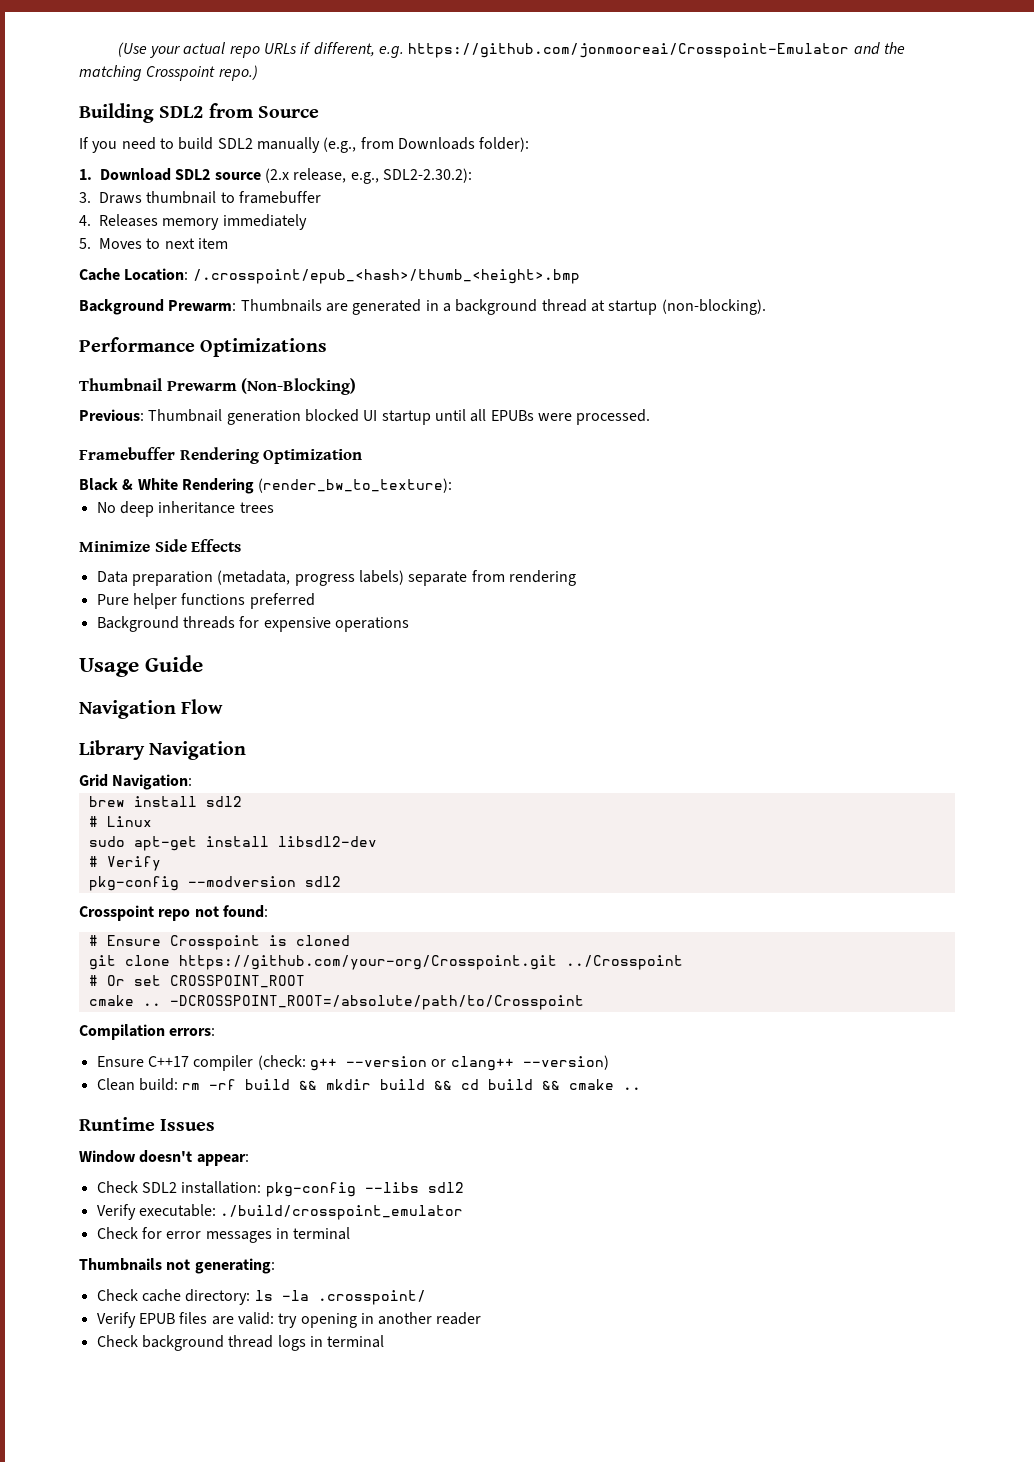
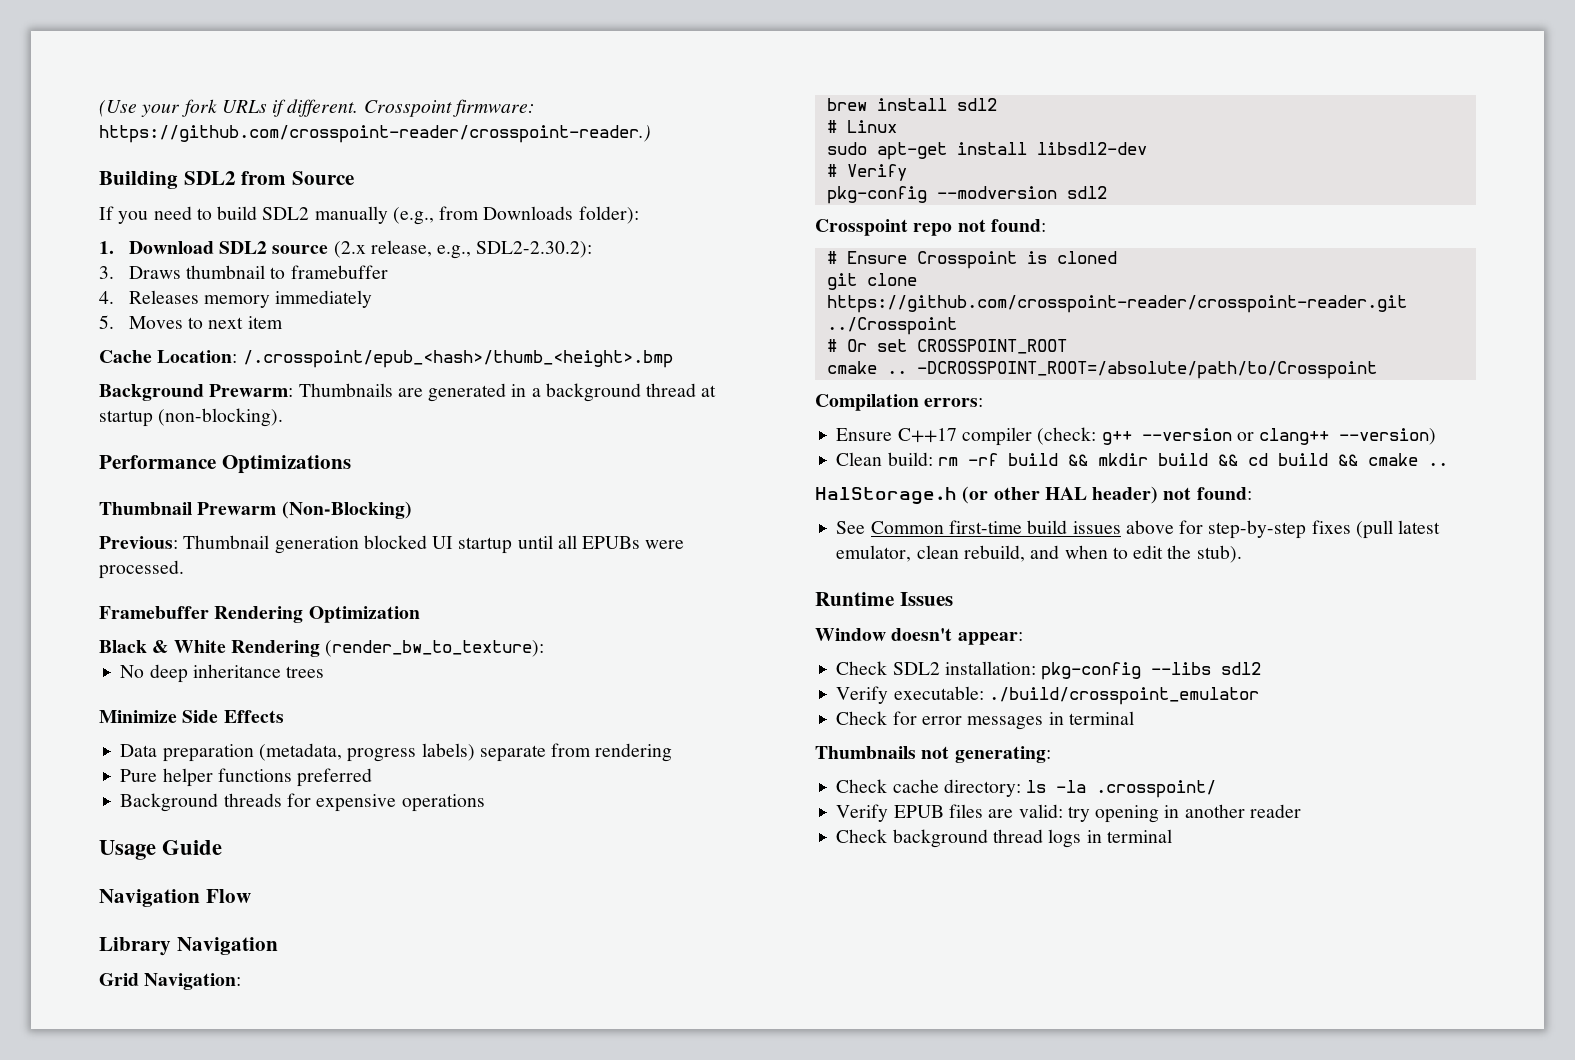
- (Use your actual repo URLs if different, e.g. https://github.com/jonmooreai/Crosspoint-Emulator and the matching Crosspoint repo.)
+ (Use your fork URLs if different. Crosspoint firmware: https://github.com/crosspoint-reader/crosspoint-reader.)
- git clone https://github.com/your-org/Crosspoint.git ../Crosspoint
+ git clone https://github.com/crosspoint-reader/crosspoint-reader.git ../Crosspoint
+ HalStorage.h (or other HAL header) not found:
+ See Common first-time build issues above for step-by-step fixes (pull latest emulator, clean rebuild, and when to edit the stub).

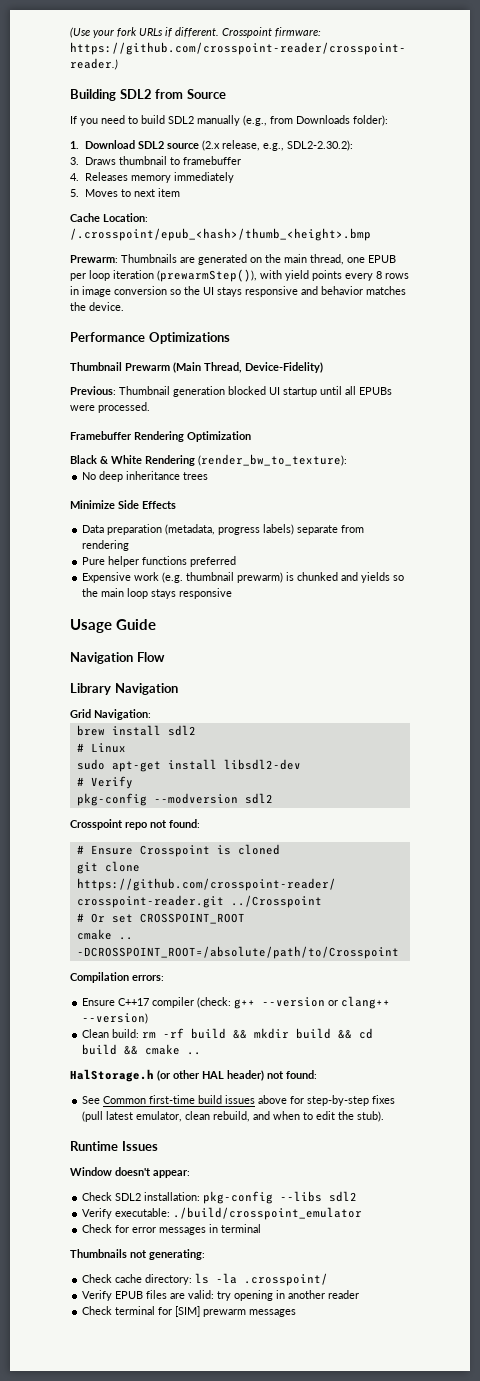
- Background Prewarm: Thumbnails are generated in a background thread at startup (non-blocking).
+ Prewarm: Thumbnails are generated on the main thread, one EPUB per loop iteration (prewarmStep()), with yield points every 8 rows in image conversion so the UI stays responsive and behavior matches the device.
- Thumbnail Prewarm (Non-Blocking)
+ Thumbnail Prewarm (Main Thread, Device-Fidelity)
- Background threads for expensive operations
+ Expensive work (e.g. thumbnail prewarm) is chunked and yields so the main loop stays responsive
- Check background thread logs in terminal
+ Check terminal for [SIM] prewarm messages

